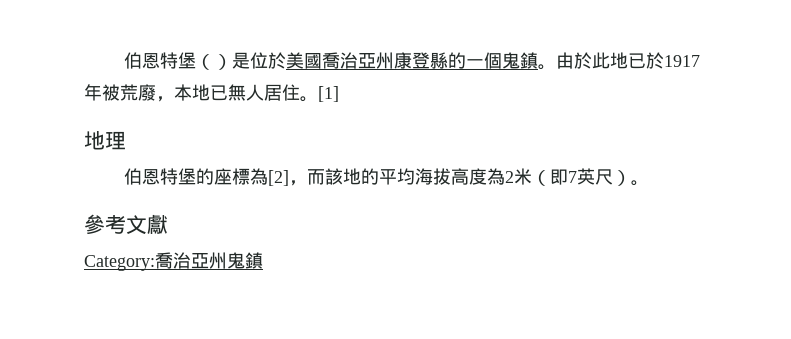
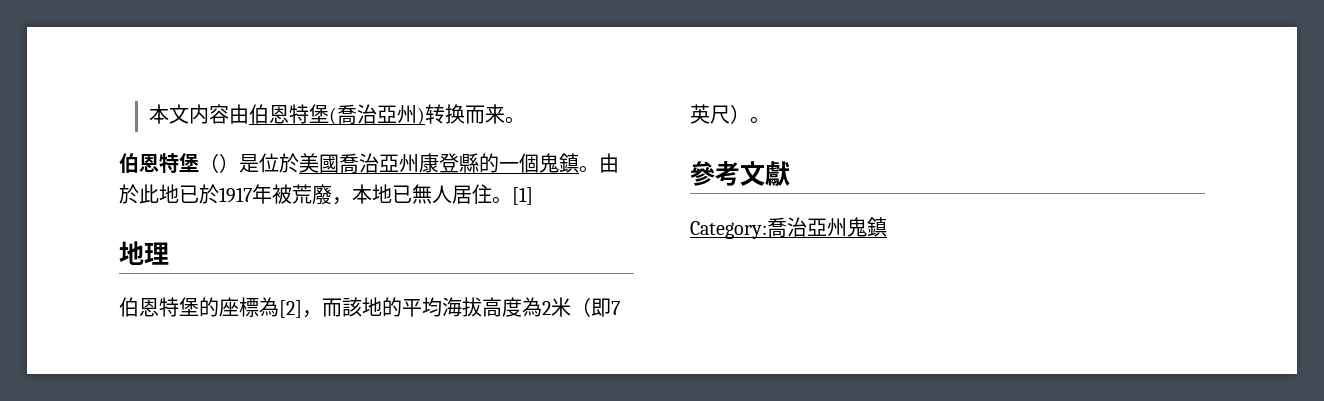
+ 本文内容由伯恩特堡(喬治亞州)转换而来。

